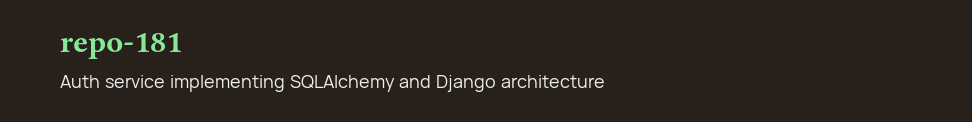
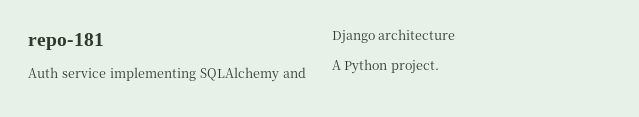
+ A Python project.

